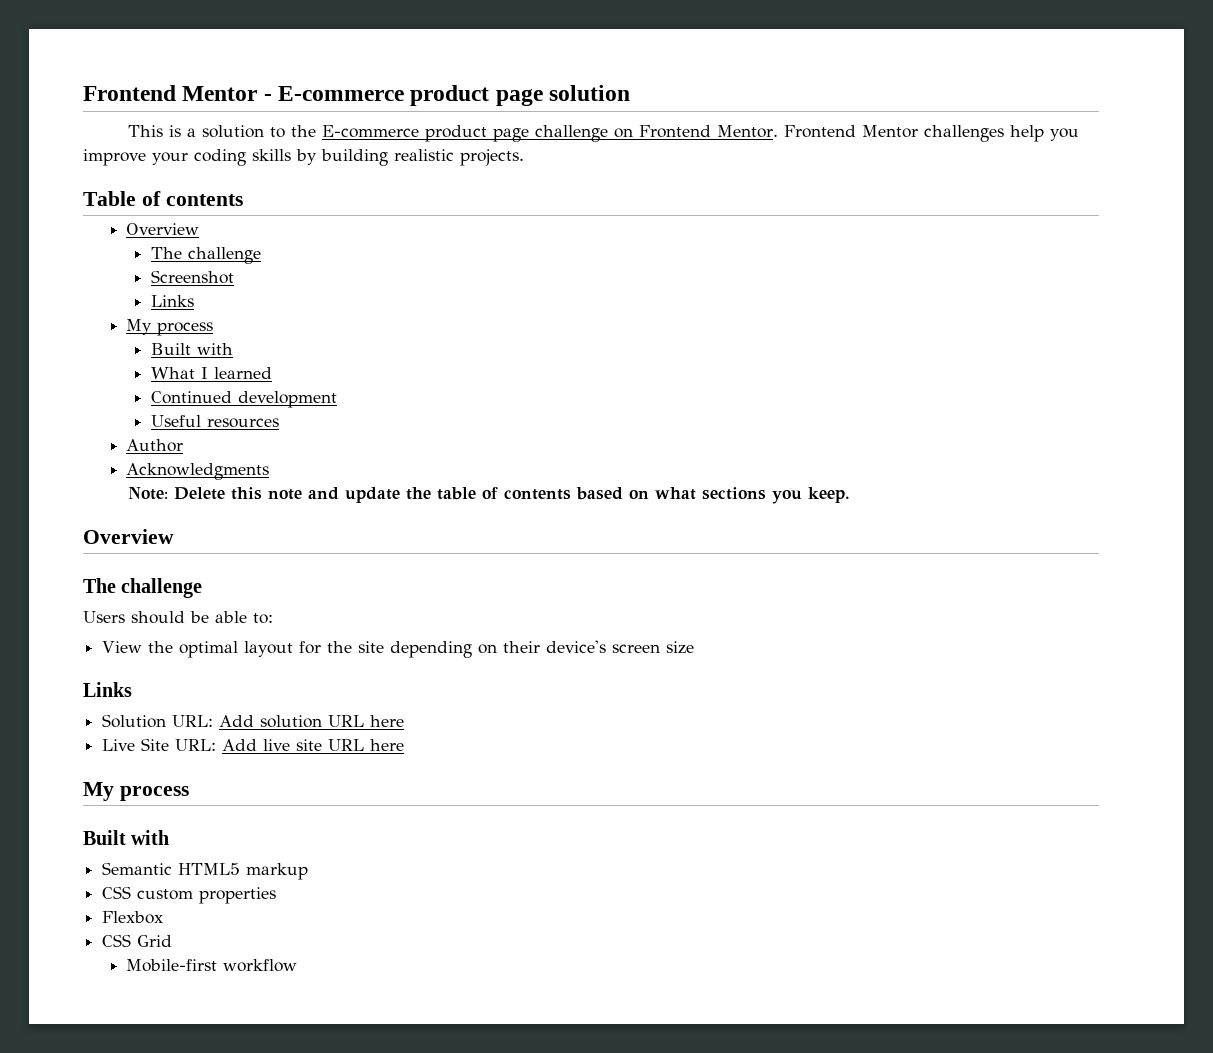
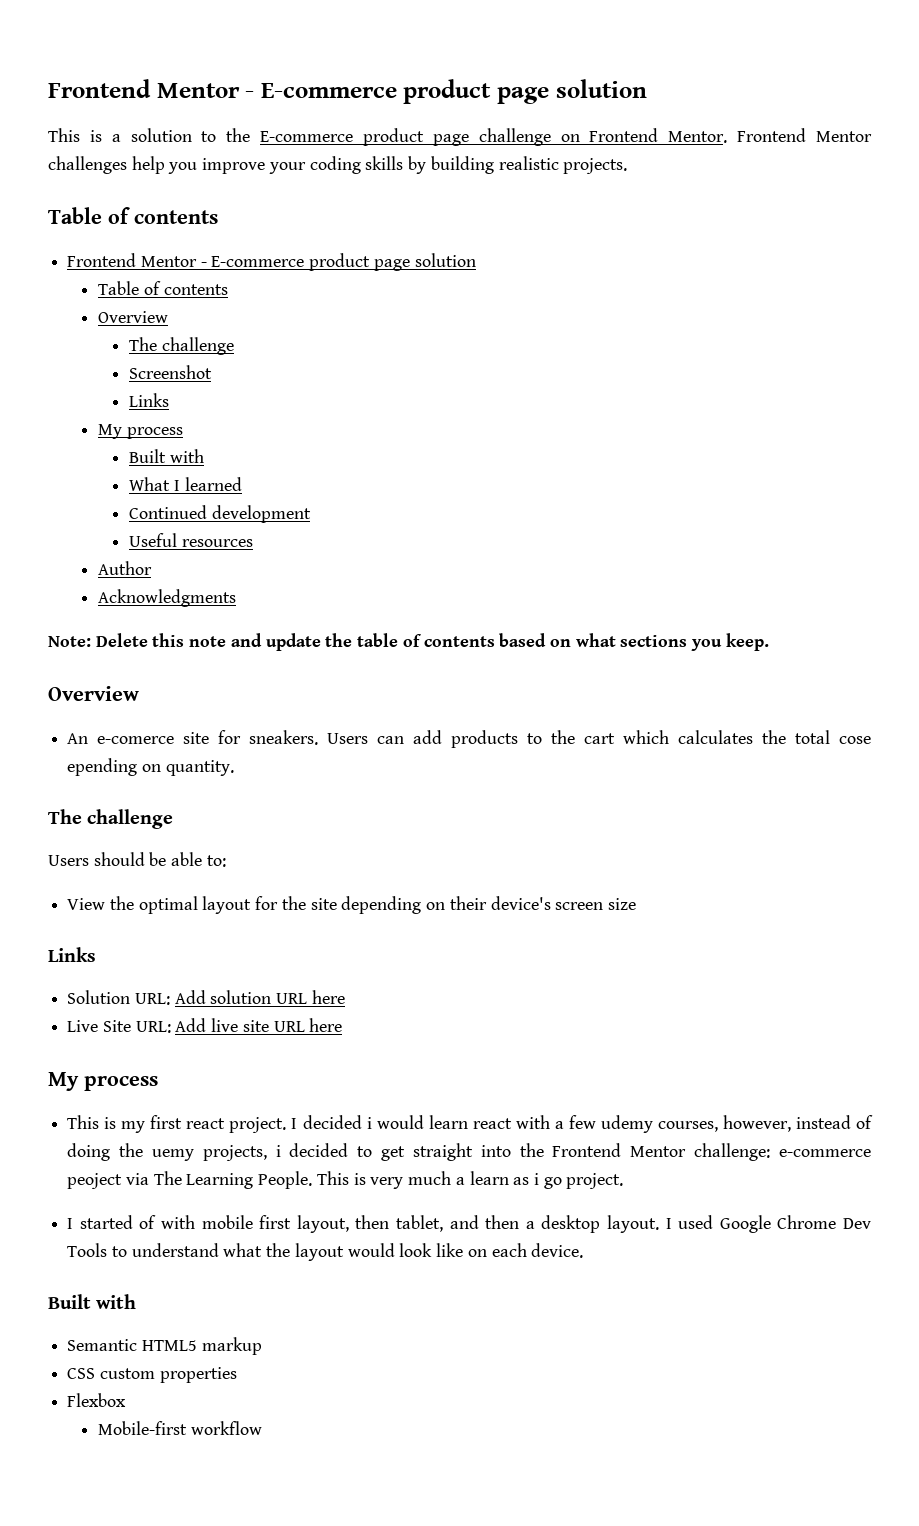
  Frontend Mentor challenges help you improve your coding skills by building realistic projects.
+ Table of contents
+ Frontend Mentor - E-commerce product page solution
+ An e-comerce site for sneakers. Users can add products to the cart which calculates the total cose epending on quantity.
+ This is my first react project. I decided i would learn react with a few udemy courses, however, instead of doing the uemy projects, i decided to get straight into the Frontend Mentor challenge: e-commerce peoject via The Learning People. This is very much a learn as i go project.
+ I started of with mobile first layout, then tablet, and then a desktop layout. I used Google Chrome Dev Tools to understand what the layout would look like on each device.
- CSS Grid

